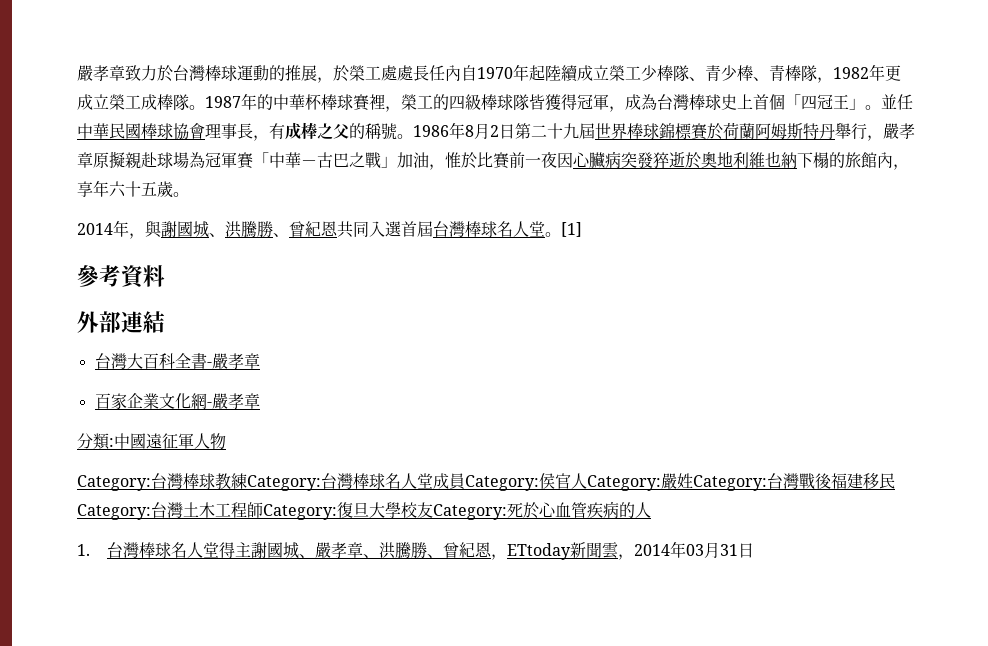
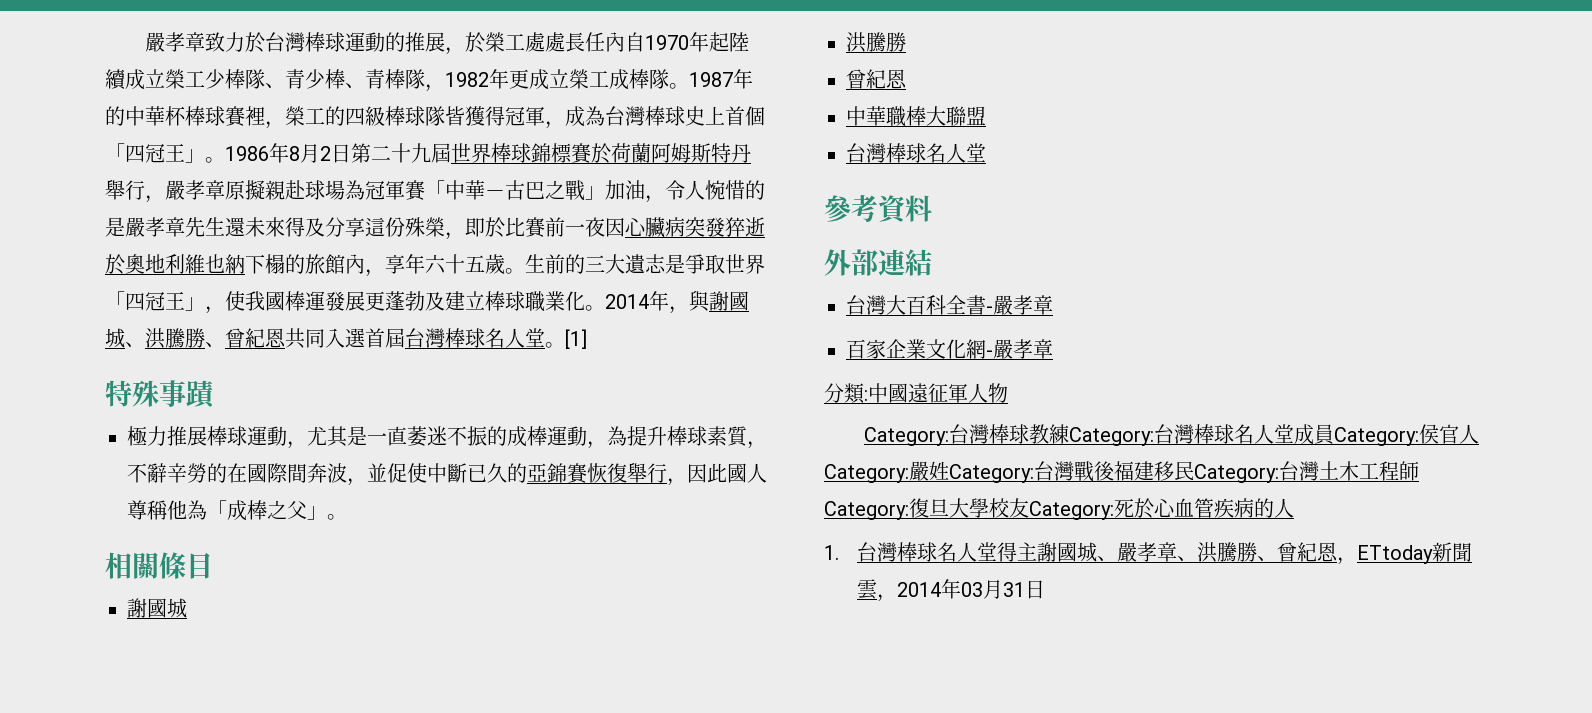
- 並任中華民國棒球協會理事長，有成棒之父的稱號。
- 1986年8月2日第二十九屆世界棒球錦標賽於荷蘭阿姆斯特丹舉行，嚴孝章原擬親赴球場為冠軍賽「中華－古巴之戰」加油，惟於比賽前一夜因心臟病突發猝逝於奧地利維也納下榻的旅館內，享年六十五歲。
- 2014年，與謝國城、洪騰勝、曾紀恩共同入選首屆台灣棒球名人堂。
+ 1986年8月2日第二十九屆世界棒球錦標賽於荷蘭阿姆斯特丹舉行，嚴孝章原擬親赴球場為冠軍賽「中華－古巴之戰」加油，令人惋惜的是嚴孝章先生還未來得及分享這份殊榮，即於比賽前一夜因心臟病突發猝逝於奧地利維也納下榻的旅館內，享年六十五歲。生前的三大遺志是爭取世界「四冠王」，使我國棒運發展更蓬勃及建立棒球職業化。2014年，與謝國城、洪騰勝、曾紀恩共同入選首屆台灣棒球名人堂。
+ 特殊事蹟
+ 極力推展棒球運動，尤其是一直萎迷不振的成棒運動，為提升棒球素質，不辭辛勞的在國際間奔波，並促使中斷已久的亞錦賽恢復舉行，因此國人尊稱他為「成棒之父」。
+ 相關條目
+ 謝國城
+ 洪騰勝
+ 曾紀恩
+ 中華職棒大聯盟
+ 台灣棒球名人堂

